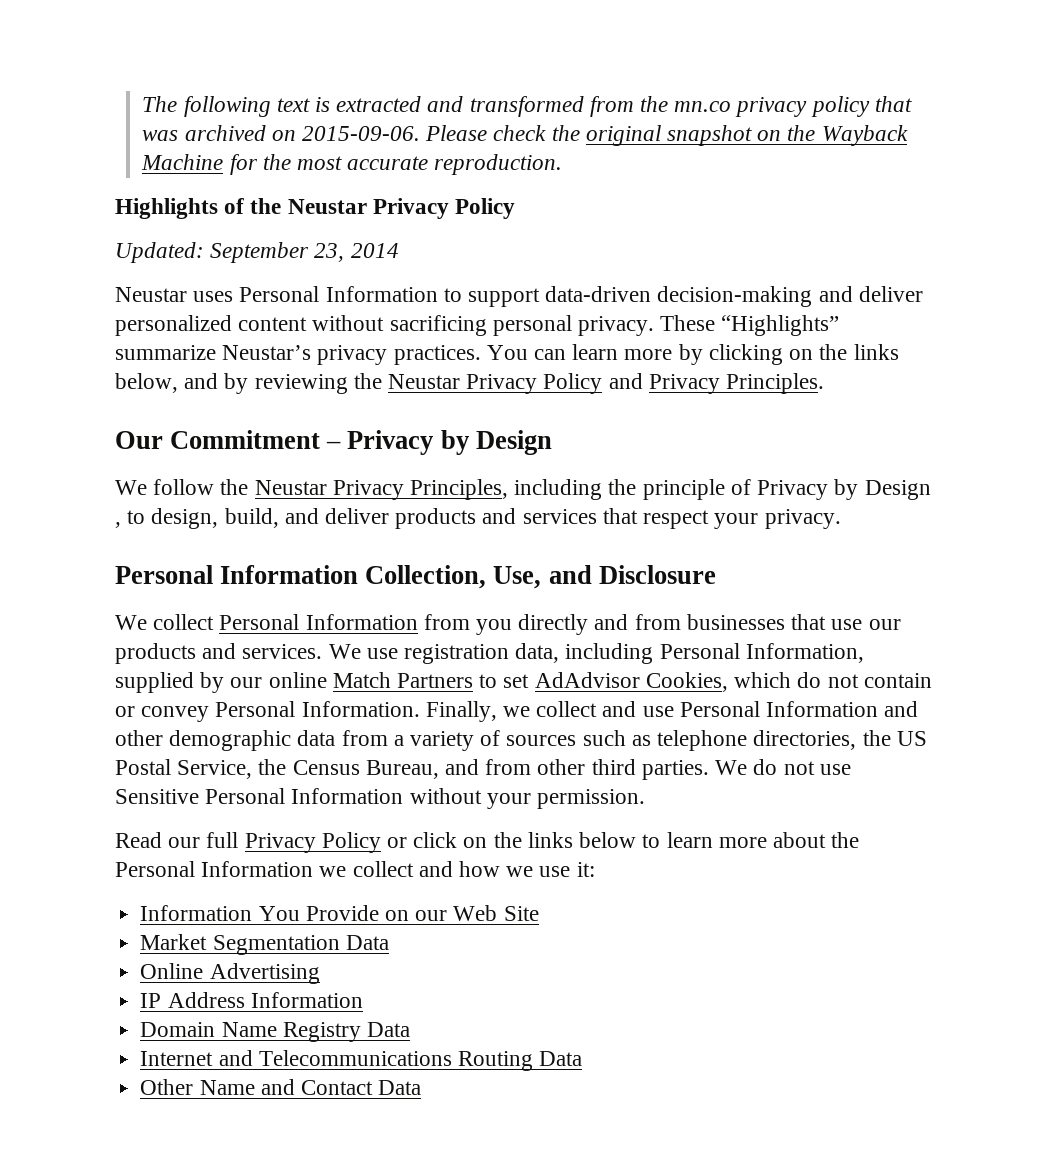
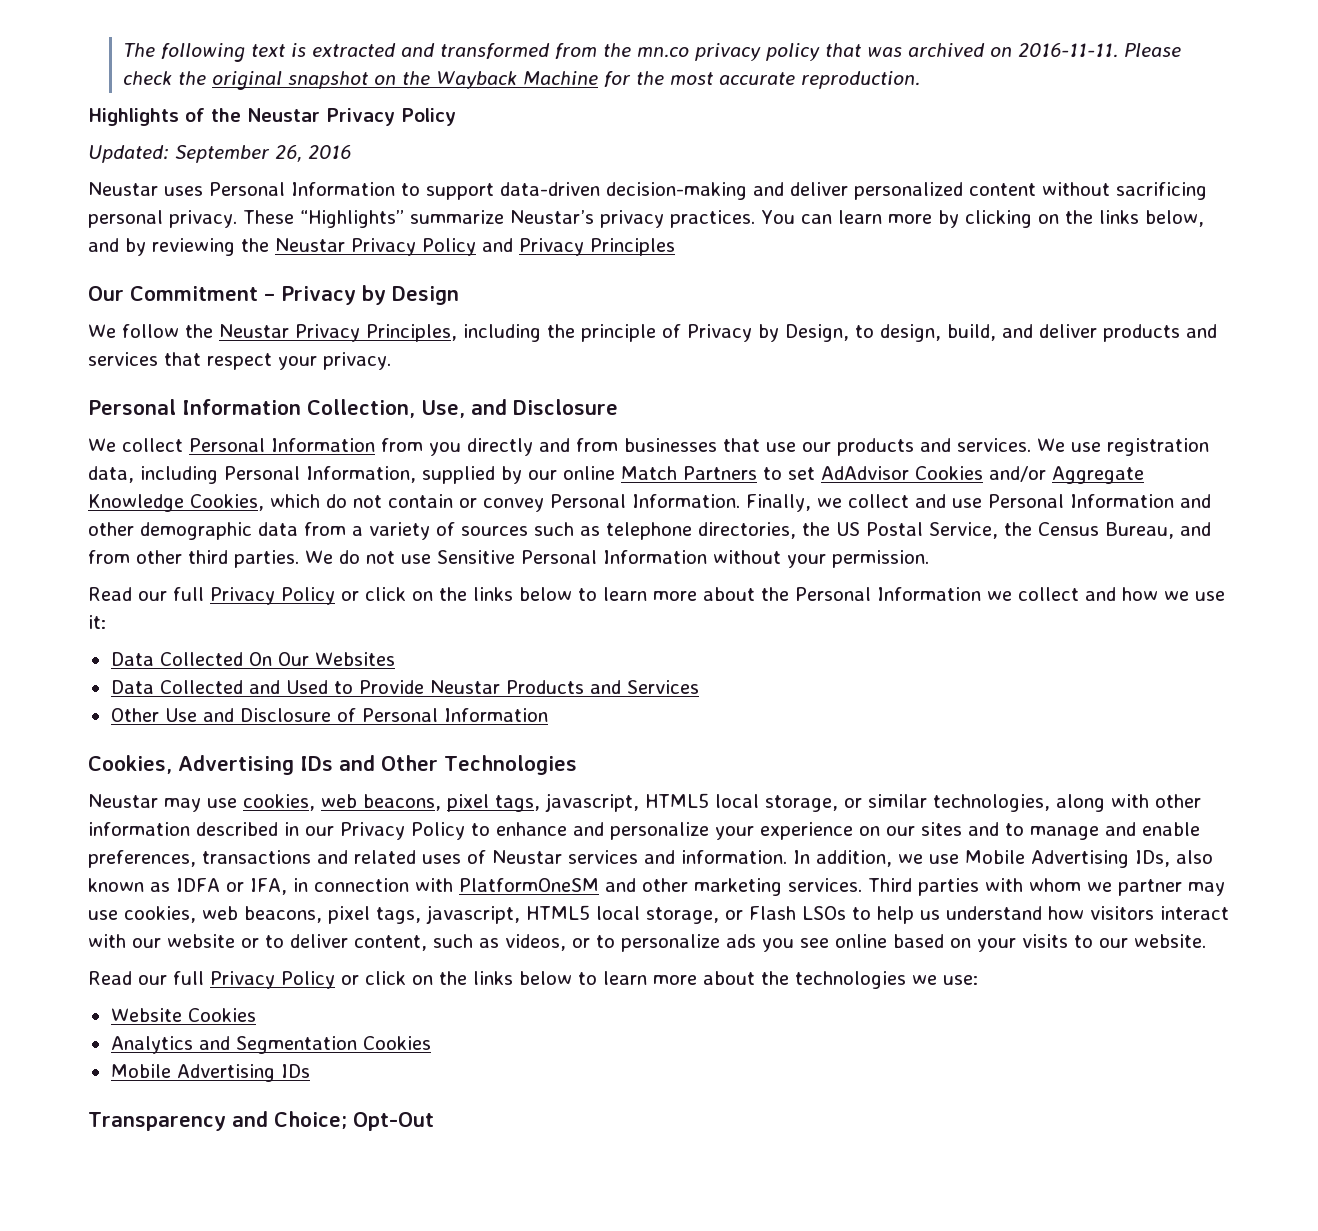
- The following text is extracted and transformed from the mn.co privacy policy that was archived on 2015-09-06.
+ The following text is extracted and transformed from the mn.co privacy policy that was archived on 2016-11-11.
- Updated: September 23, 2014
+ Updated: September 26, 2016
- You can learn more by clicking on the links below, and by reviewing the Neustar Privacy Policy and Privacy Principles.
+ You can learn more by clicking on the links below, and by reviewing the Neustar Privacy Policy and Privacy Principles
- We follow the Neustar Privacy Principles, including the principle of Privacy by Design , to design, build, and deliver products and services that respect your privacy.
+ We follow the Neustar Privacy Principles, including the principle of Privacy by Design, to design, build, and deliver products and services that respect your privacy.
- We use registration data, including Personal Information, supplied by our online Match Partners to set AdAdvisor Cookies, which do not contain or convey Personal Information.
+ We use registration data, including Personal Information, supplied by our online Match Partners to set AdAdvisor Cookies and/or Aggregate Knowledge Cookies, which do not contain or convey Personal Information.
- Information You Provide on our Web Site
- Market Segmentation Data
- Online Advertising
- IP Address Information
- Domain Name Registry Data
- Internet and Telecommunications Routing Data
- Other Name and Contact Data
+ Data Collected On Our Websites
+ Data Collected and Used to Provide Neustar Products and Services
+ Other Use and Disclosure of Personal Information
+ Cookies, Advertising IDs and Other Technologies
+ Neustar may use cookies, web beacons, pixel tags, javascript, HTML5 local storage, or similar technologies, along with other information described in our Privacy Policy to enhance and personalize your experience on our sites and to manage and enable preferences, transactions and related uses of Neustar services and information. In addition, we use Mobile Advertising IDs, also known as IDFA or IFA, in connection with PlatformOneSM and other marketing services. Third parties with whom we partner may use cookies, web beacons, pixel tags, javascript, HTML5 local storage, or Flash LSOs to help us understand how visitors interact with our website or to deliver content, such as videos, or to personalize ads you see online based on your visits to our website.
+ Read our full Privacy Policy or click on the links below to learn more about the technologies we use:
+ Website Cookies
+ Analytics and Segmentation Cookies
+ Mobile Advertising IDs
+ Transparency and Choice; Opt-Out

